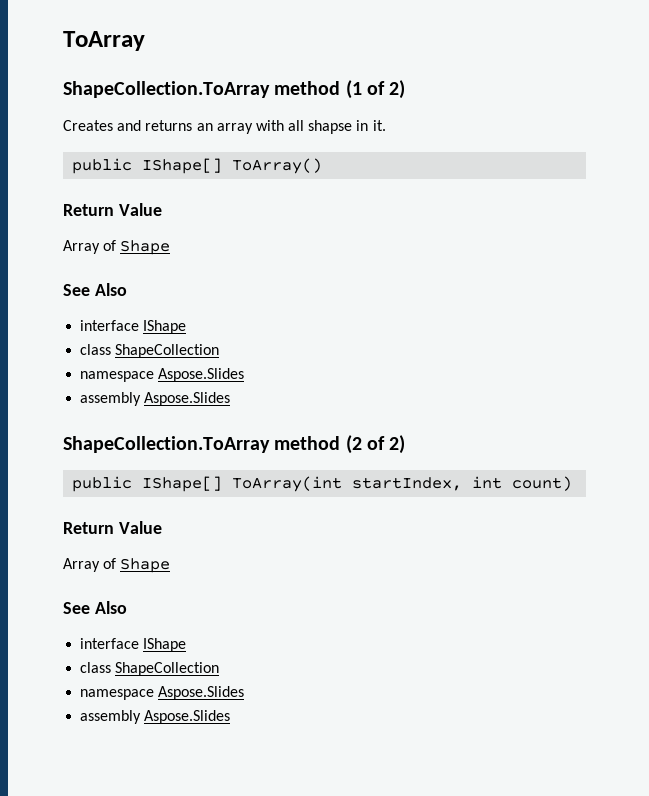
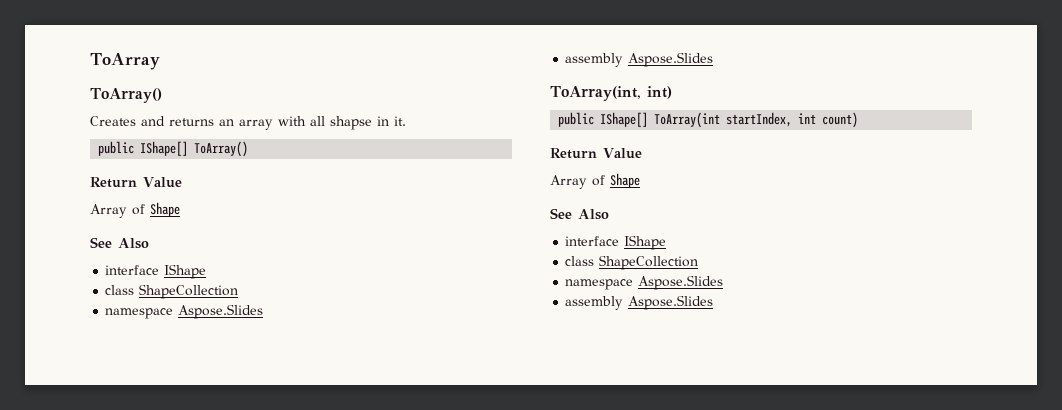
  ToArray
- ShapeCollection.ToArray method (1 of 2)
+ ToArray()
- ShapeCollection.ToArray method (2 of 2)
+ ToArray(int, int)

